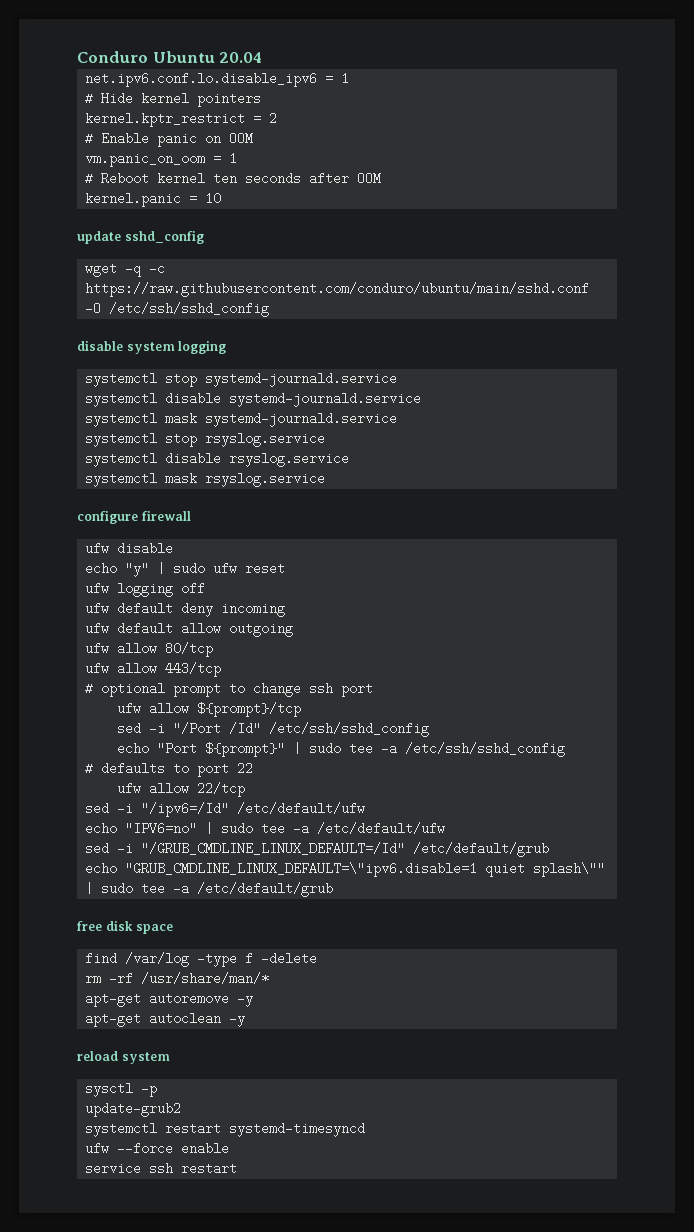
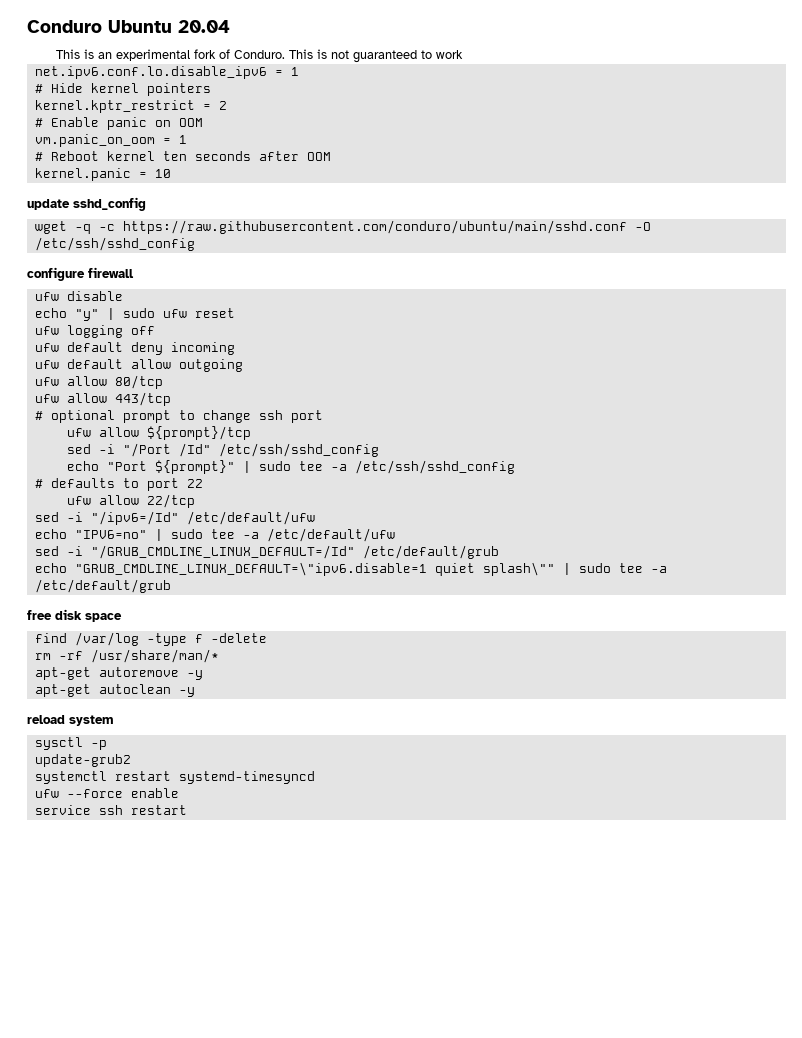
+ This is an experimental fork of Conduro. This is not guaranteed to work
- disable system logging
- systemctl stop systemd-journald.service
- systemctl disable systemd-journald.service
- systemctl mask systemd-journald.service
- systemctl stop rsyslog.service
- systemctl disable rsyslog.service
- systemctl mask rsyslog.service

